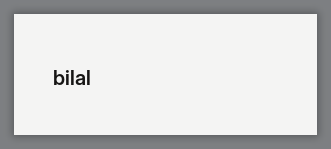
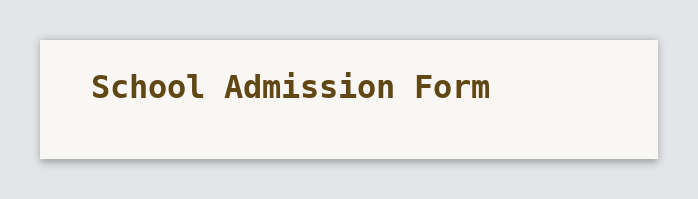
- bilal
+ School Admission Form

